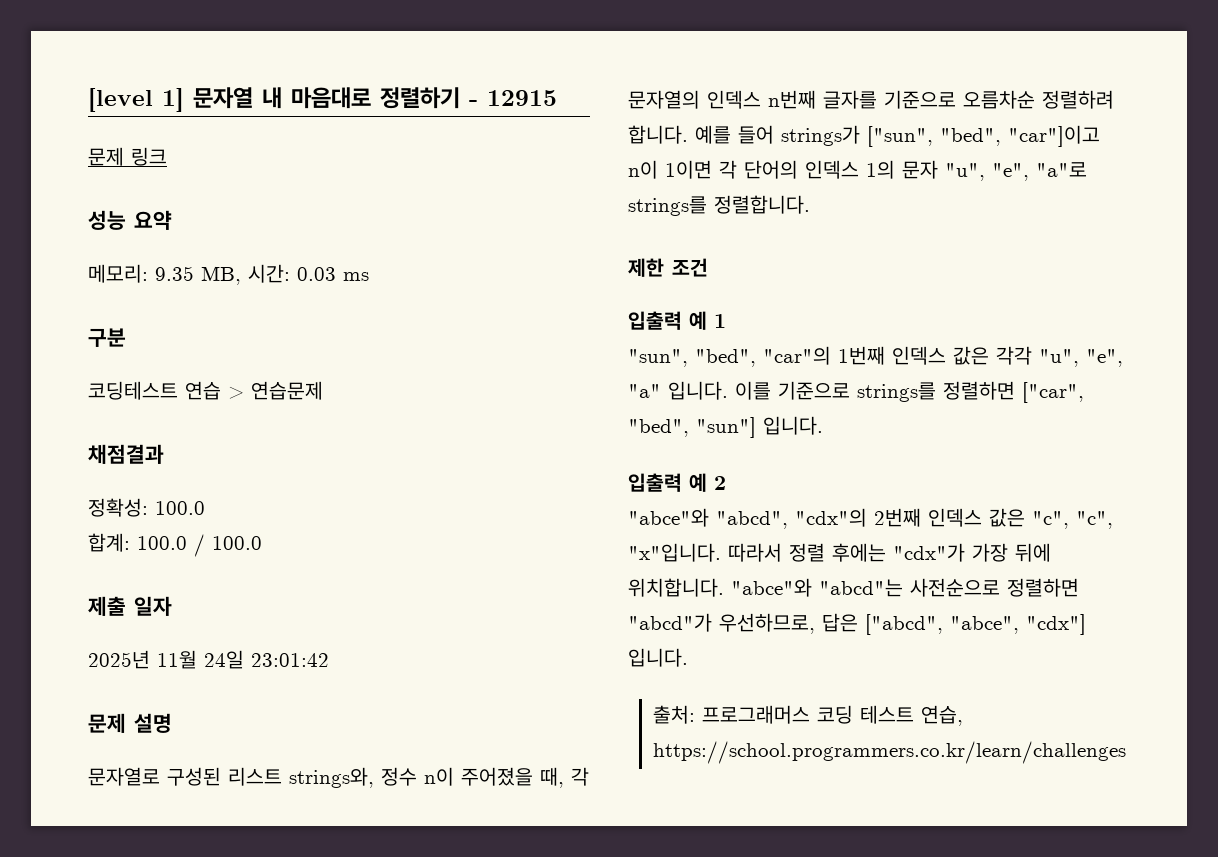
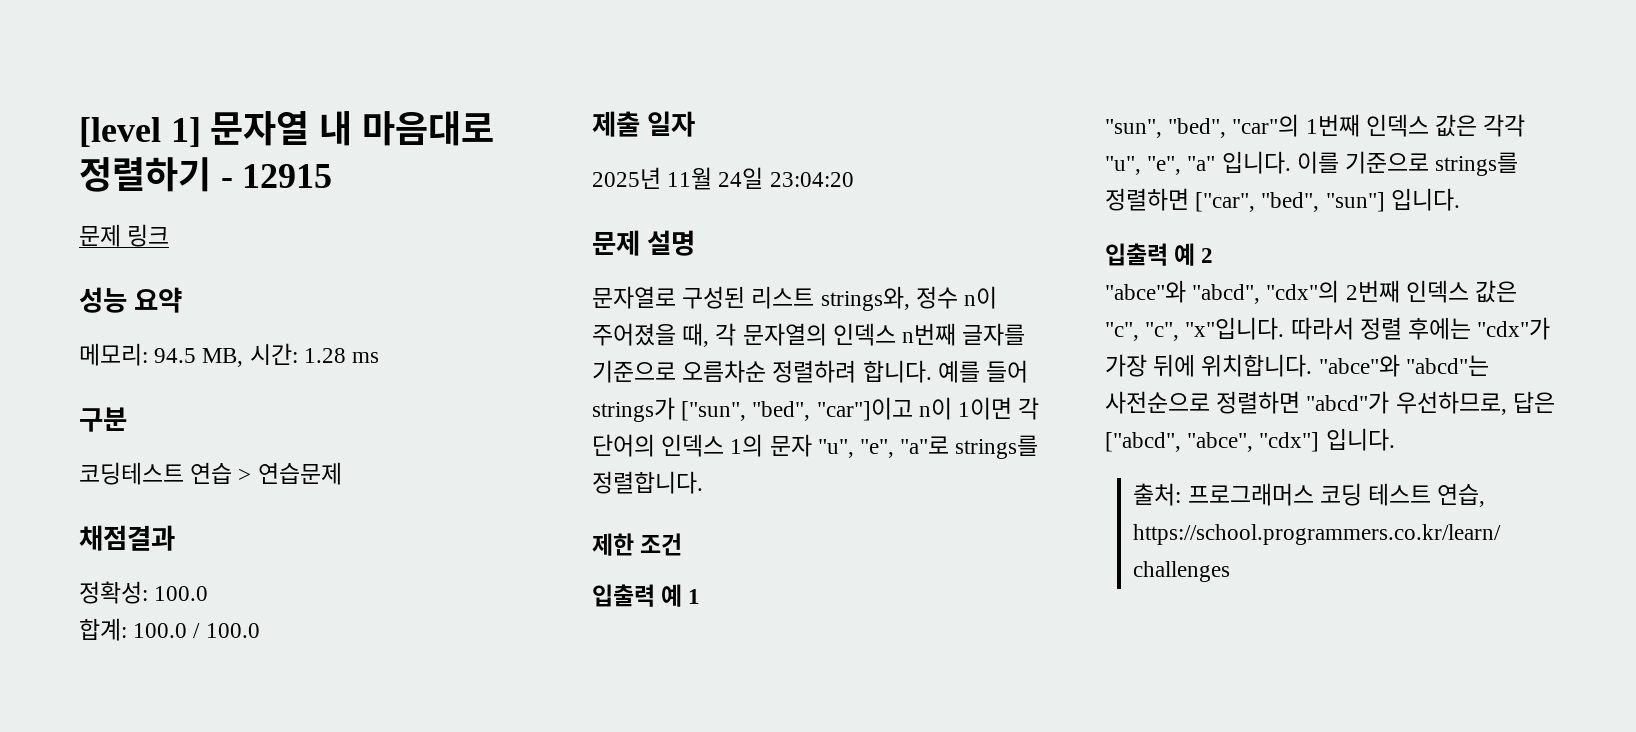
- 메모리: 9.35 MB, 시간: 0.03 ms
+ 메모리: 94.5 MB, 시간: 1.28 ms
- 2025년 11월 24일 23:01:42
+ 2025년 11월 24일 23:04:20

